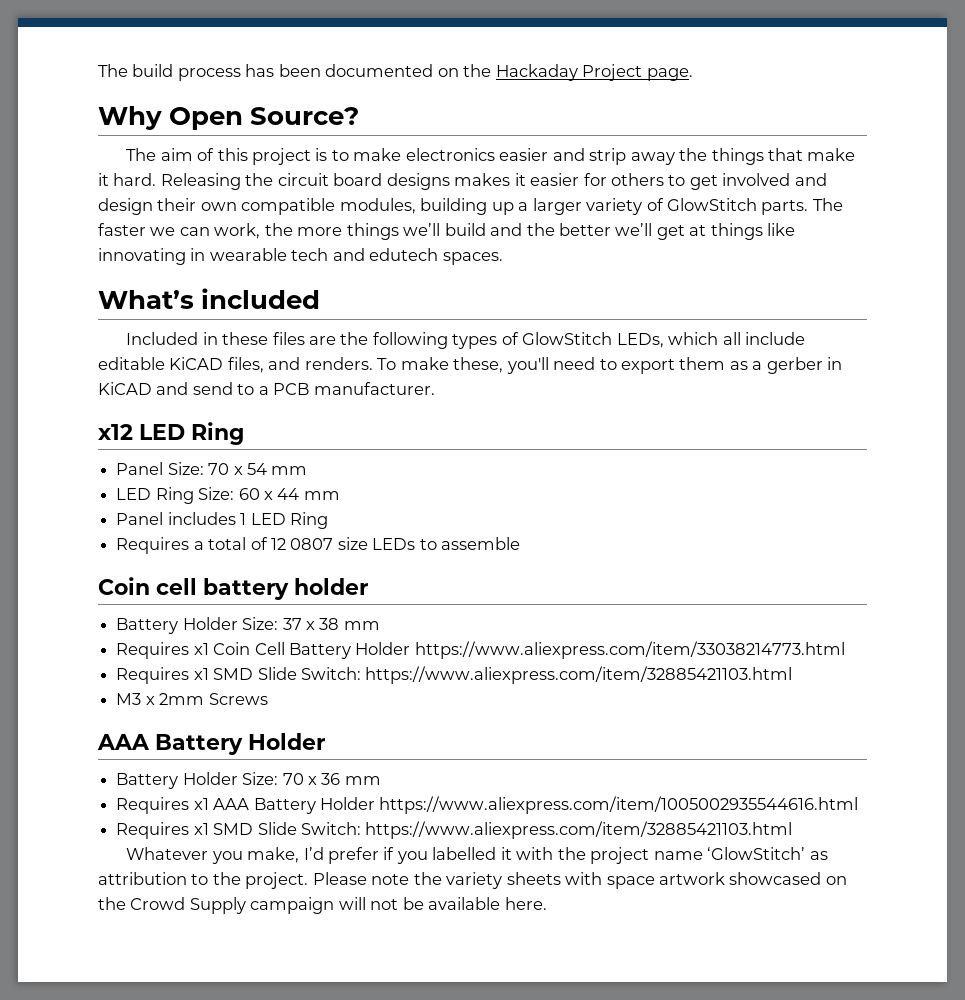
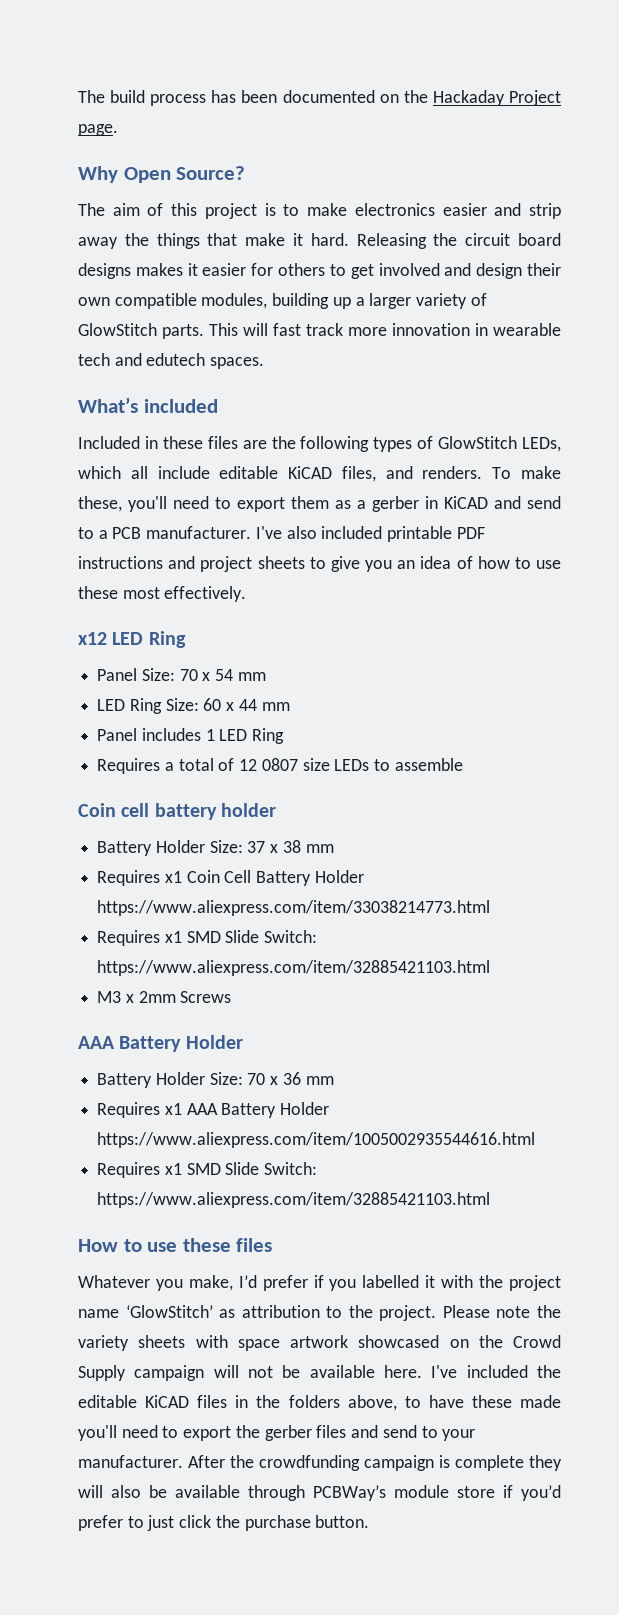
- The faster we can work, the more things we’ll build and the better we’ll get at things like innovating in wearable tech and edutech spaces.
+ This will fast track more innovation in wearable tech and edutech spaces.
+ I've also included printable PDF instructions and project sheets to give you an idea of how to use these most effectively.
+ How to use these files
+ I've included the editable KiCAD files in the folders above, to have these made you'll need to export the gerber files and send to your manufacturer. After the crowdfunding campaign is complete they will also be available through PCBWay’s module store if you’d prefer to just click the purchase button.

